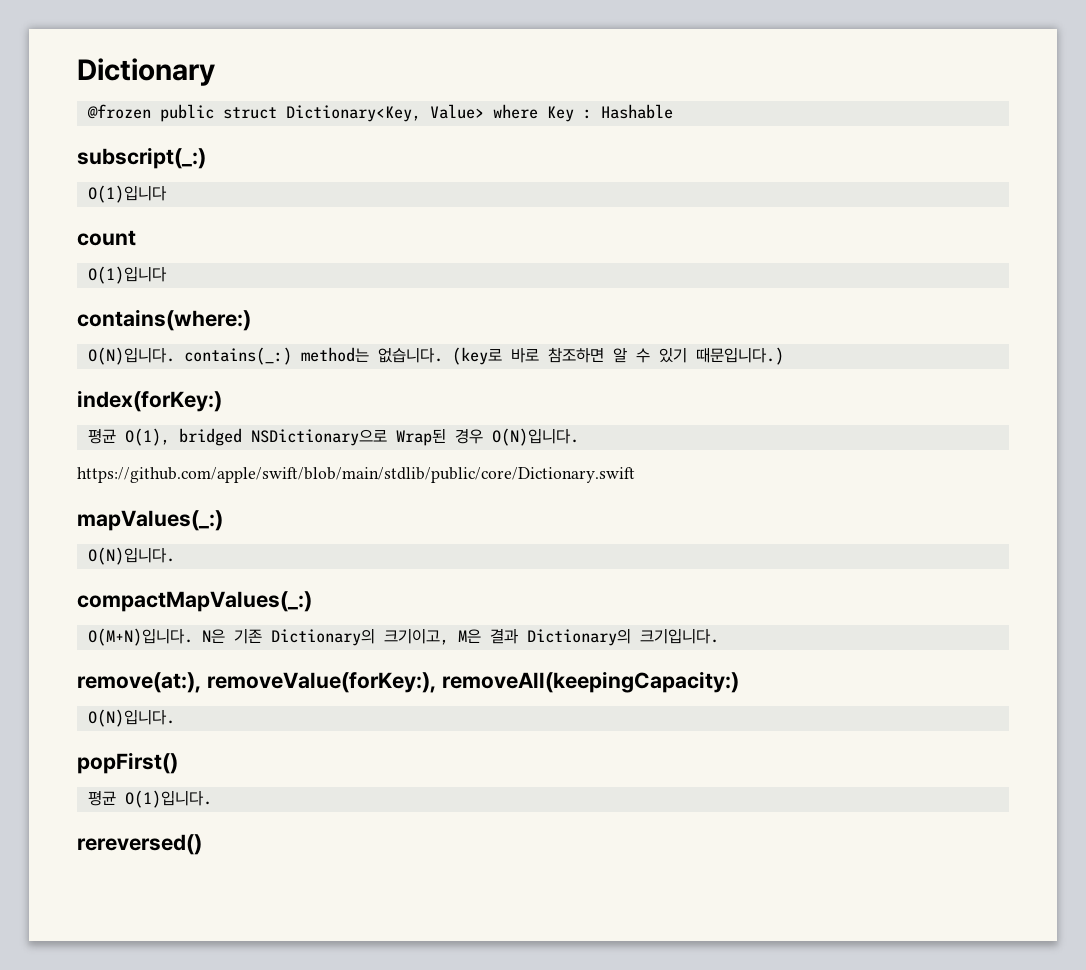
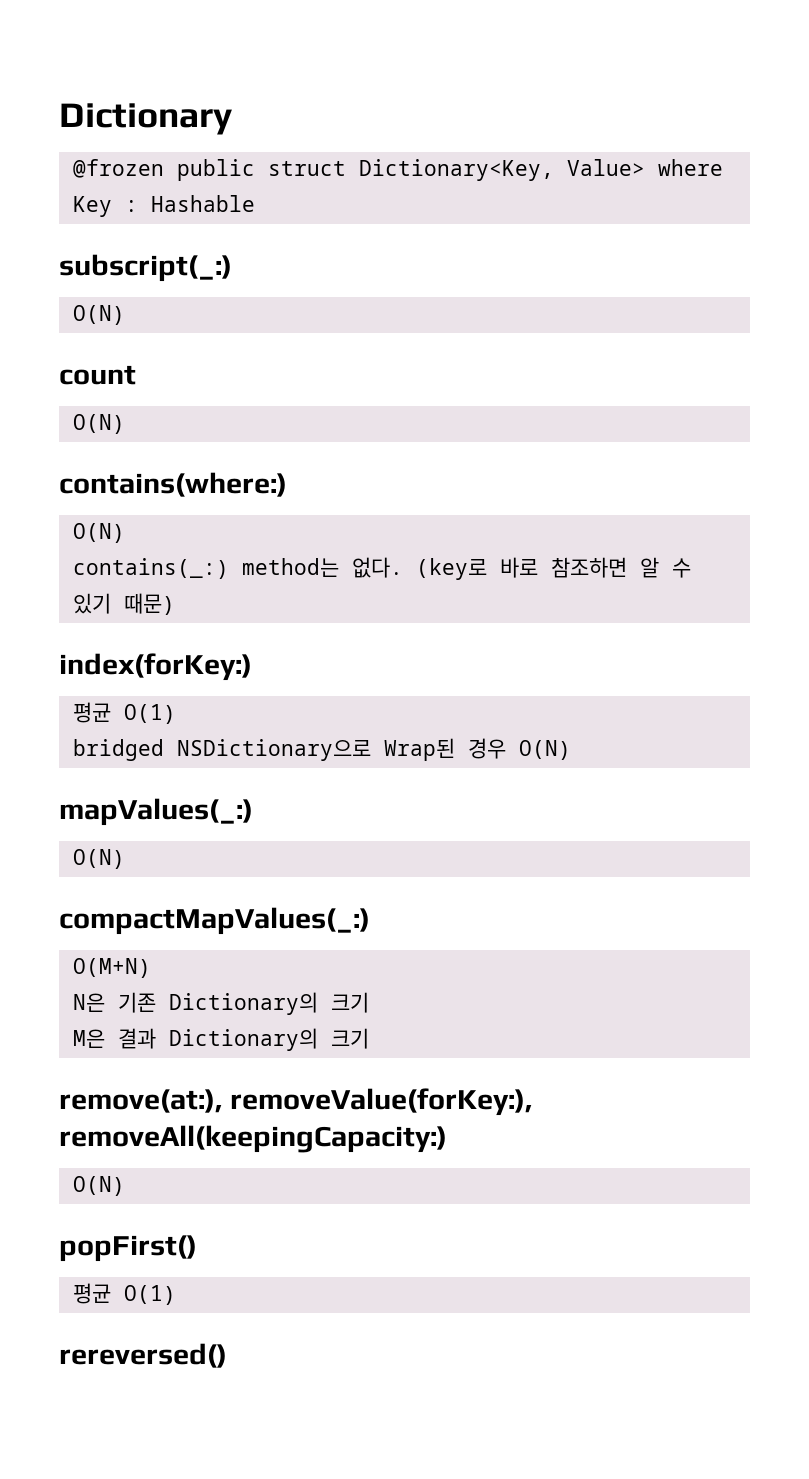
  subscript(_:)
- O(1)입니다
+ O(N)
  count
- O(1)입니다
+ O(N)
  contains(where:)
- O(N)입니다. contains(_:) method는 없습니다.
+ O(N)
+ contains(_:) method는 없다.
- (key로 바로 참조하면 알 수 있기 때문입니다.)
+ (key로 바로 참조하면 알 수 있기 때문)
  index(forKey:)
- 평균 O(1), bridged NSDictionary으로 Wrap된 경우 O(N)입니다.
- https://github.com/apple/swift/blob/main/stdlib/public/core/Dictionary.swift
+ 평균 O(1)
+ bridged NSDictionary으로 Wrap된 경우 O(N)
  mapValues(_:)
- O(N)입니다.
+ O(N)
- O(M+N)입니다. N은 기존 Dictionary의 크기이고, M은 결과 Dictionary의 크기입니다.
+ O(M+N)
+ N은 기존 Dictionary의 크기
+ M은 결과 Dictionary의 크기
  remove(at:), removeValue(forKey:), removeAll(keepingCapacity:)
- O(N)입니다.
+ O(N)
  popFirst()
- 평균 O(1)입니다.
+ 평균 O(1)

